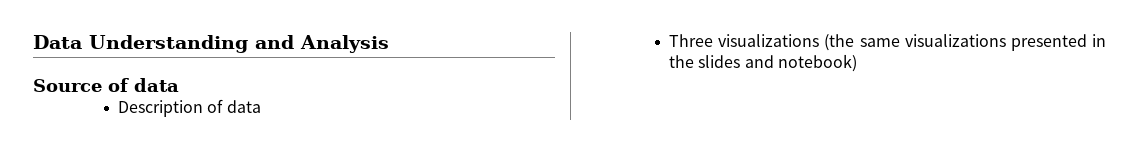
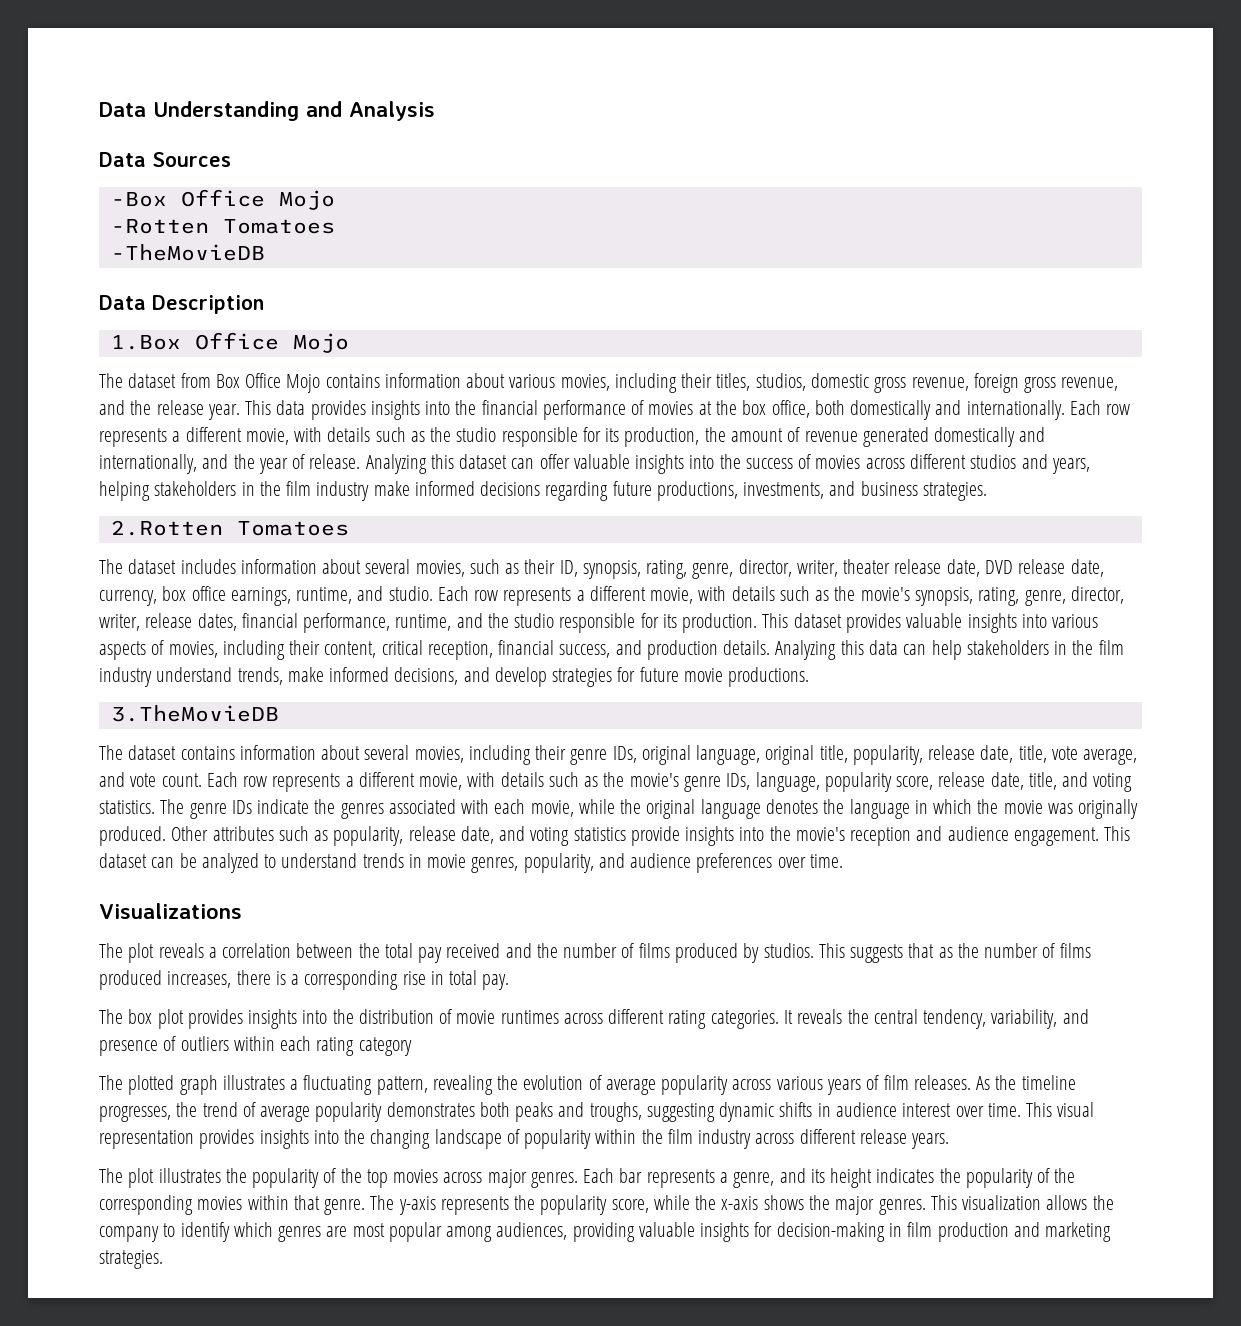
- Source of data
- Description of data
- Three visualizations (the same visualizations presented in the slides and notebook)
+ Data Sources
+ -Box Office Mojo
+ -Rotten Tomatoes
+ -TheMovieDB
+ Data Description
+ 1.Box Office Mojo
+ The dataset from Box Office Mojo contains information about various movies, including their titles, studios, domestic gross revenue, foreign gross revenue, and the release year. This data provides insights into the financial performance of movies at the box office, both domestically and internationally. Each row represents a different movie, with details such as the studio responsible for its production, the amount of revenue generated domestically and internationally, and the year of release. Analyzing this dataset can offer valuable insights into the success of movies across different studios and years, helping stakeholders in the film industry make informed decisions regarding future productions, investments, and business strategies.
+ 2.Rotten Tomatoes
+ The dataset includes information about several movies, such as their ID, synopsis, rating, genre, director, writer, theater release date, DVD release date, currency, box office earnings, runtime, and studio. Each row represents a different movie, with details such as the movie's synopsis, rating, genre, director, writer, release dates, financial performance, runtime, and the studio responsible for its production. This dataset provides valuable insights into various aspects of movies, including their content, critical reception, financial success, and production details. Analyzing this data can help stakeholders in the film industry understand trends, make informed decisions, and develop strategies for future movie productions.
+ 3.TheMovieDB
+ The dataset contains information about several movies, including their genre IDs, original language, original title, popularity, release date, title, vote average, and vote count. Each row represents a different movie, with details such as the movie's genre IDs, language, popularity score, release date, title, and voting statistics. The genre IDs indicate the genres associated with each movie, while the original language denotes the language in which the movie was originally produced. Other attributes such as popularity, release date, and voting statistics provide insights into the movie's reception and audience engagement. This dataset can be analyzed to understand trends in movie genres, popularity, and audience preferences over time.
+ Visualizations
+ The plot reveals a correlation between the total pay received and the number of films produced by studios. This suggests that as the number of films produced increases, there is a corresponding rise in total pay.
+ The box plot provides insights into the distribution of movie runtimes across different rating categories. It reveals the central tendency, variability, and presence of outliers within each rating category
+ The plotted graph illustrates a fluctuating pattern, revealing the evolution of average popularity across various years of film releases. As the timeline progresses, the trend of average popularity demonstrates both peaks and troughs, suggesting dynamic shifts in audience interest over time. This visual representation provides insights into the changing landscape of popularity within the film industry across different release years.
+ The plot illustrates the popularity of the top movies across major genres. Each bar represents a genre, and its height indicates the popularity of the corresponding movies within that genre. The y-axis represents the popularity score, while the x-axis shows the major genres. This visualization allows the company to identify which genres are most popular among audiences, providing valuable insights for decision-making in film production and marketing strategies.

